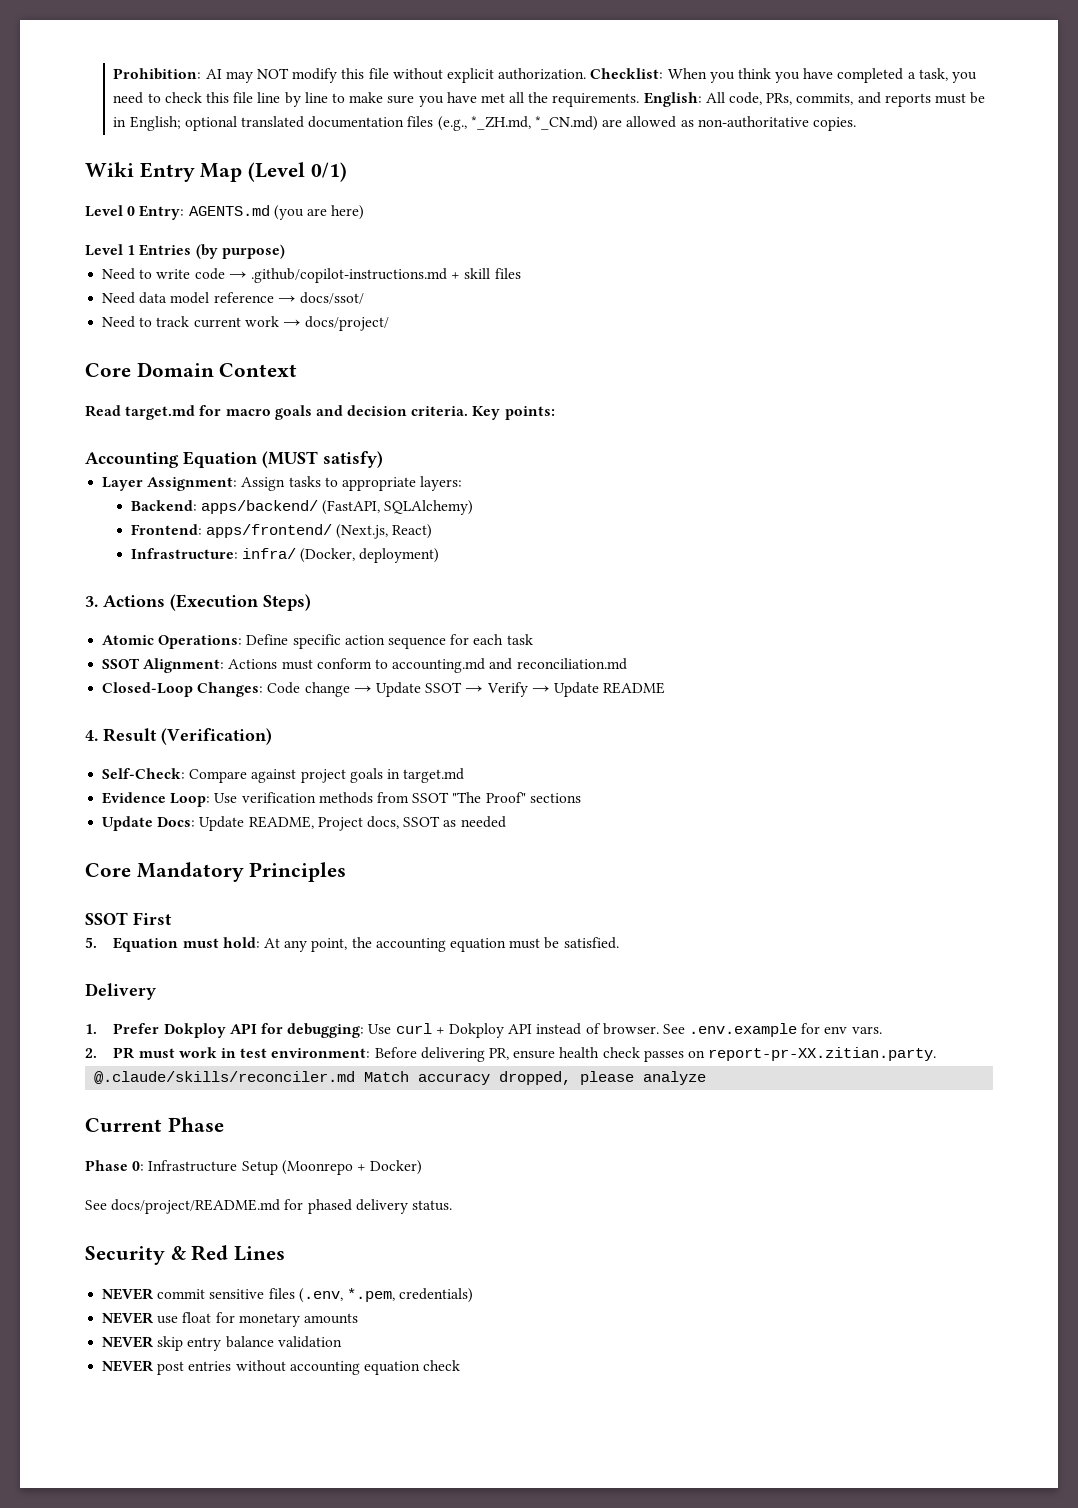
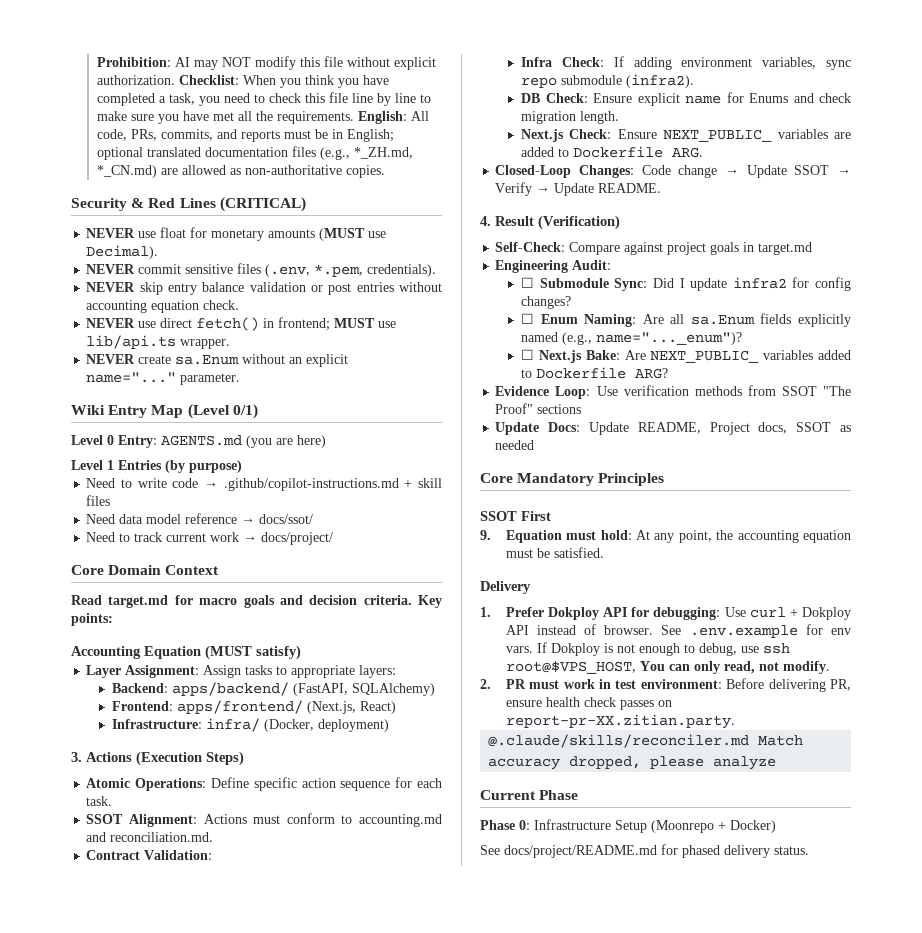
+ Security & Red Lines (CRITICAL)
+ NEVER use float for monetary amounts (MUST use Decimal).
+ NEVER commit sensitive files (.env, *.pem, credentials).
+ NEVER skip entry balance validation or post entries without accounting equation check.
+ NEVER use direct fetch() in frontend; MUST use lib/api.ts wrapper.
+ NEVER create sa.Enum without an explicit name="..." parameter.
- Atomic Operations: Define specific action sequence for each task
+ Atomic Operations: Define specific action sequence for each task.
- SSOT Alignment: Actions must conform to accounting.md and reconciliation.md
+ SSOT Alignment: Actions must conform to accounting.md and reconciliation.md.
+ Contract Validation:
+ Infra Check: If adding environment variables, sync repo submodule (infra2).
+ DB Check: Ensure explicit name for Enums and check migration length.
+ Next.js Check: Ensure NEXT_PUBLIC_ variables are added to Dockerfile ARG.
- Closed-Loop Changes: Code change → Update SSOT → Verify → Update README
+ Closed-Loop Changes: Code change → Update SSOT → Verify → Update README.
+ Engineering Audit:
+ ☐ Submodule Sync: Did I update infra2 for config changes?
+ ☐ Enum Naming: Are all sa.Enum fields explicitly named (e.g., name="..._enum")?
+ ☐ Next.js Bake: Are NEXT_PUBLIC_ variables added to Dockerfile ARG?
- 5. Equation must hold: At any point, the accounting equation must be satisfied.
+ 9. Equation must hold: At any point, the accounting equation must be satisfied.
+ If Dokploy is not enough to debug, use ssh root@$VPS_HOST, You can only read, not modify.
- Security & Red Lines
- NEVER commit sensitive files (.env, *.pem, credentials)
- NEVER use float for monetary amounts
- NEVER skip entry balance validation
- NEVER post entries without accounting equation check

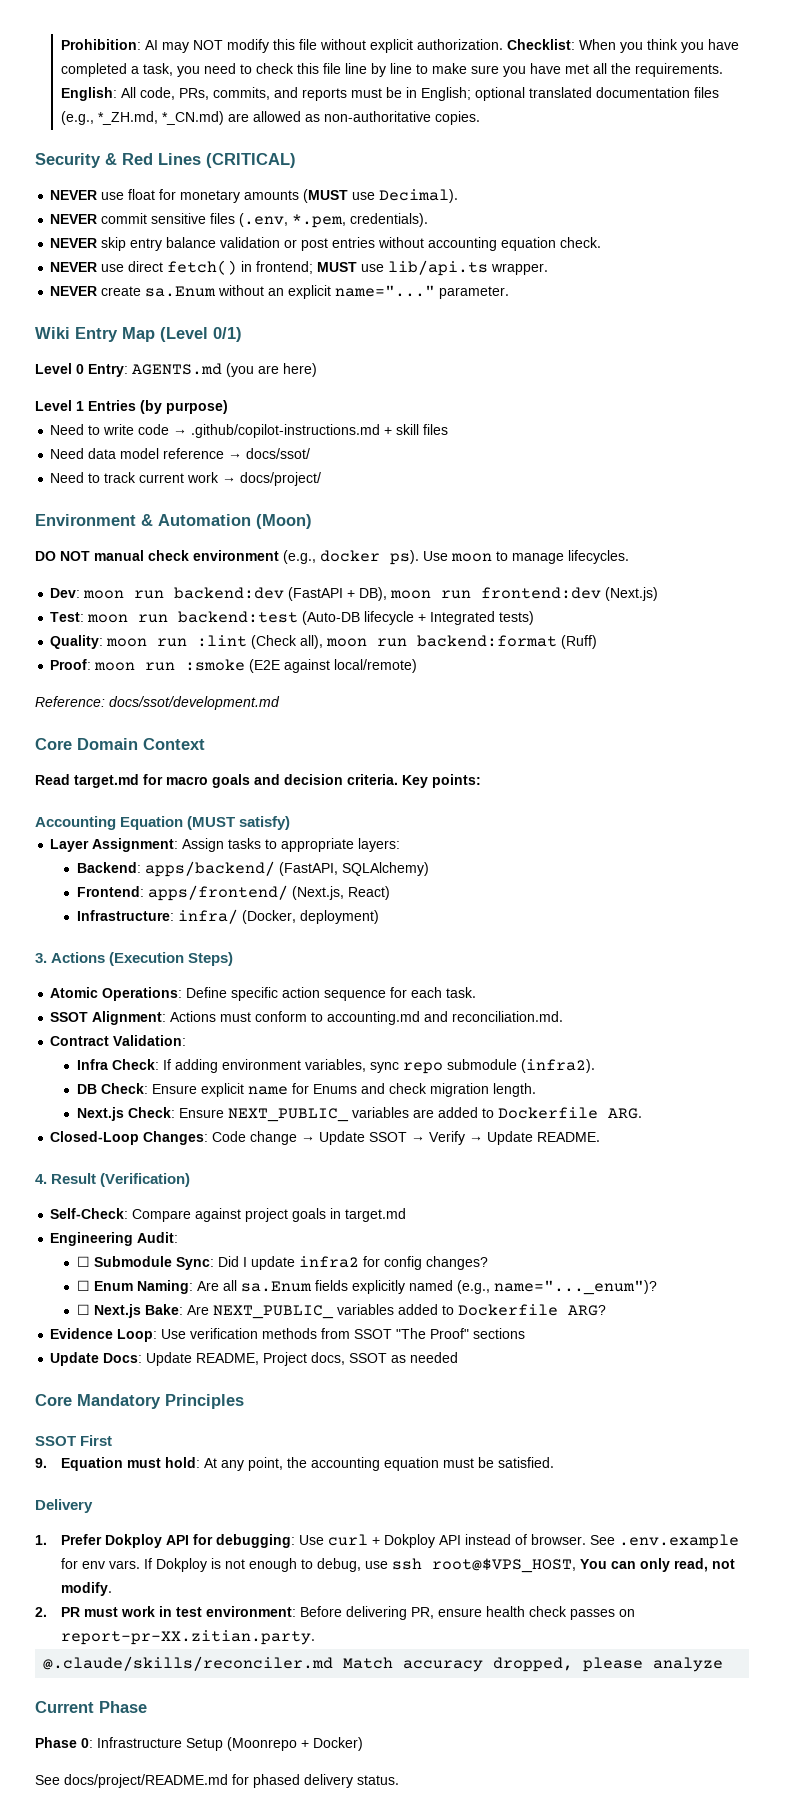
+ Environment & Automation (Moon)
+ DO NOT manual check environment (e.g., docker ps). Use moon to manage lifecycles.
+ Dev: moon run backend:dev (FastAPI + DB), moon run frontend:dev (Next.js)
+ Test: moon run backend:test (Auto-DB lifecycle + Integrated tests)
+ Quality: moon run :lint (Check all), moon run backend:format (Ruff)
+ Proof: moon run :smoke (E2E against local/remote)
+ Reference: docs/ssot/development.md

